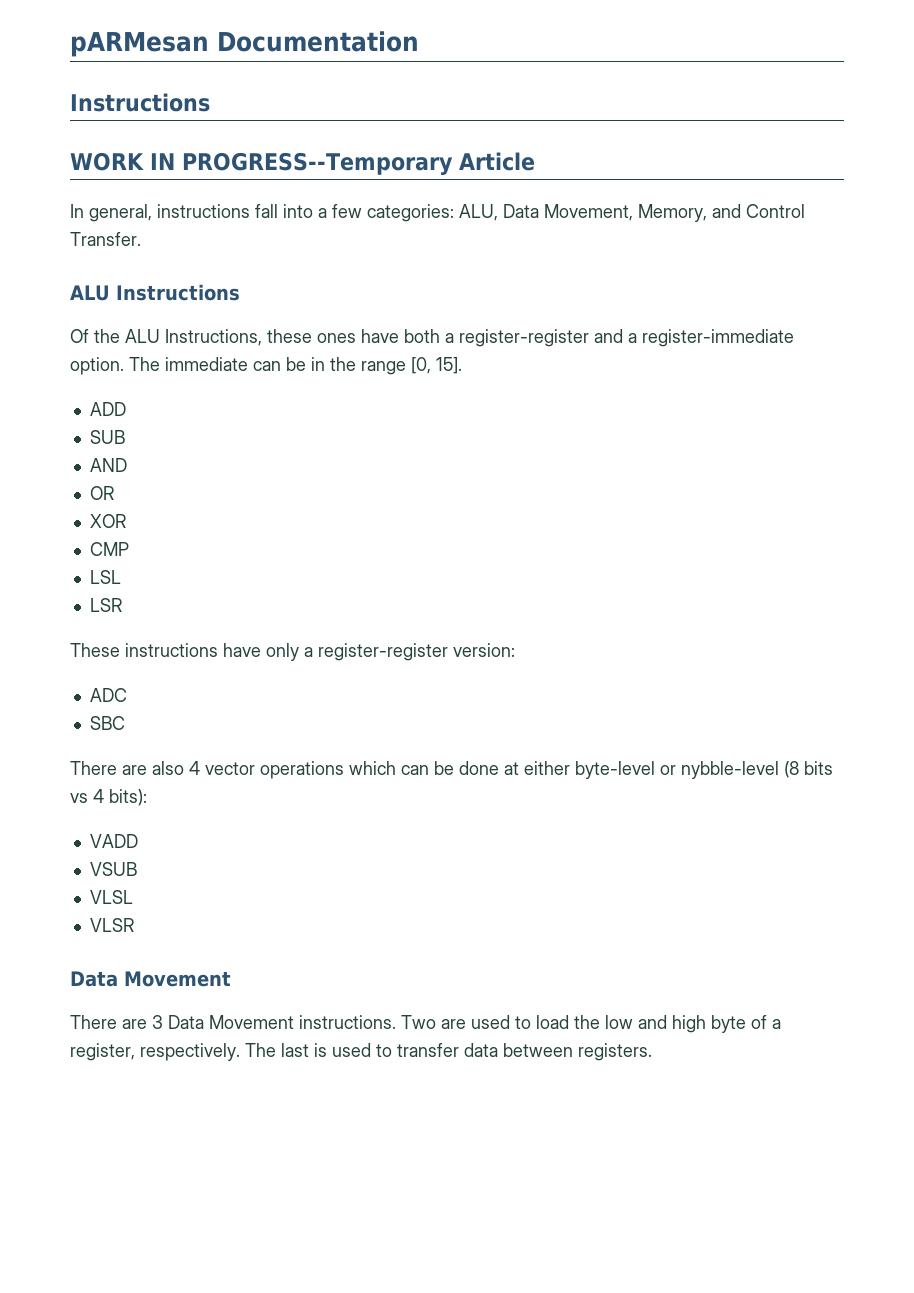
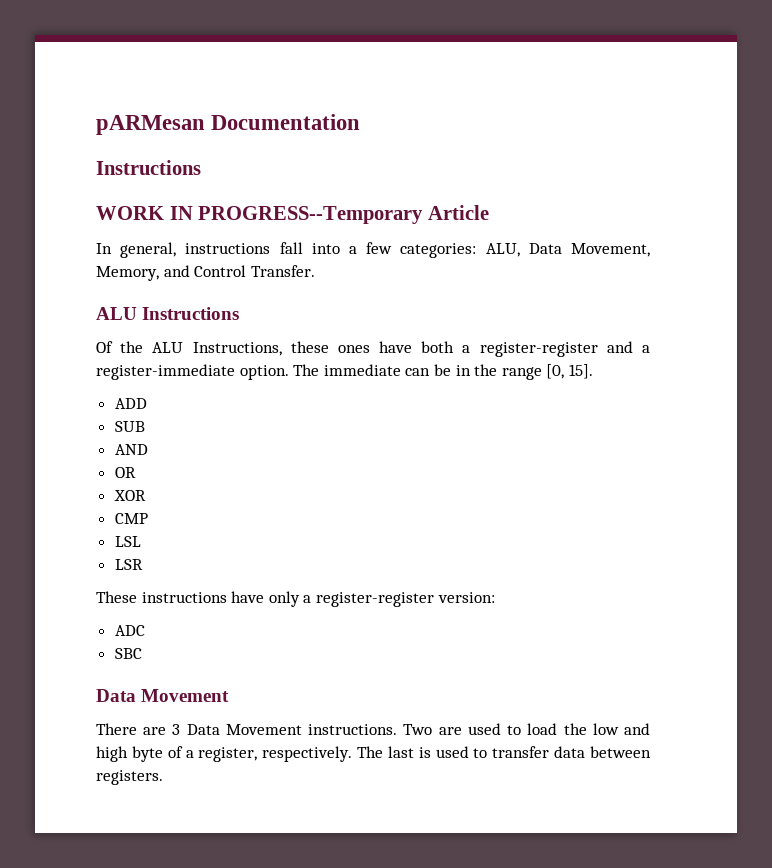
- There are also 4 vector operations which can be done at either byte-level or nybble-level (8 bits vs 4 bits):
- VADD
- VSUB
- VLSL
- VLSR

